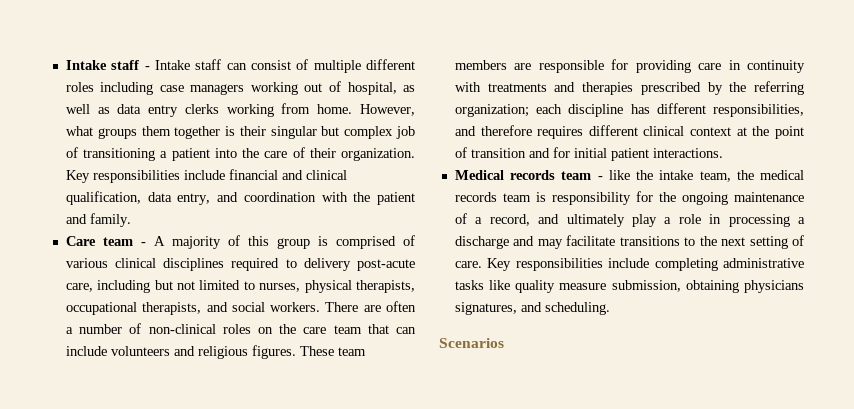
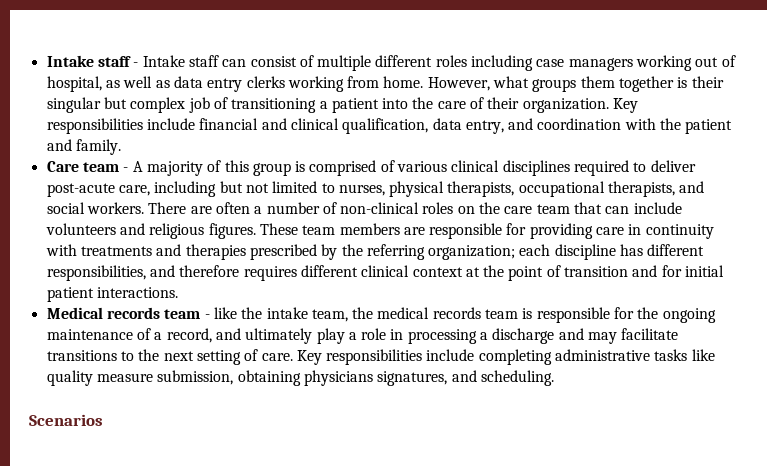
- Care team - A majority of this group is comprised of various clinical disciplines required to delivery post-acute care, including but not limited to nurses, physical therapists, occupational therapists, and social workers.
+ Care team - A majority of this group is comprised of various clinical disciplines required to deliver post-acute care, including but not limited to nurses, physical therapists, occupational therapists, and social workers.
- Medical records team - like the intake team, the medical records team is responsibility for the ongoing maintenance of a record, and ultimately play a role in processing a discharge and may facilitate transitions to the next setting of care.
+ Medical records team - like the intake team, the medical records team is responsible for the ongoing maintenance of a record, and ultimately play a role in processing a discharge and may facilitate transitions to the next setting of care.

